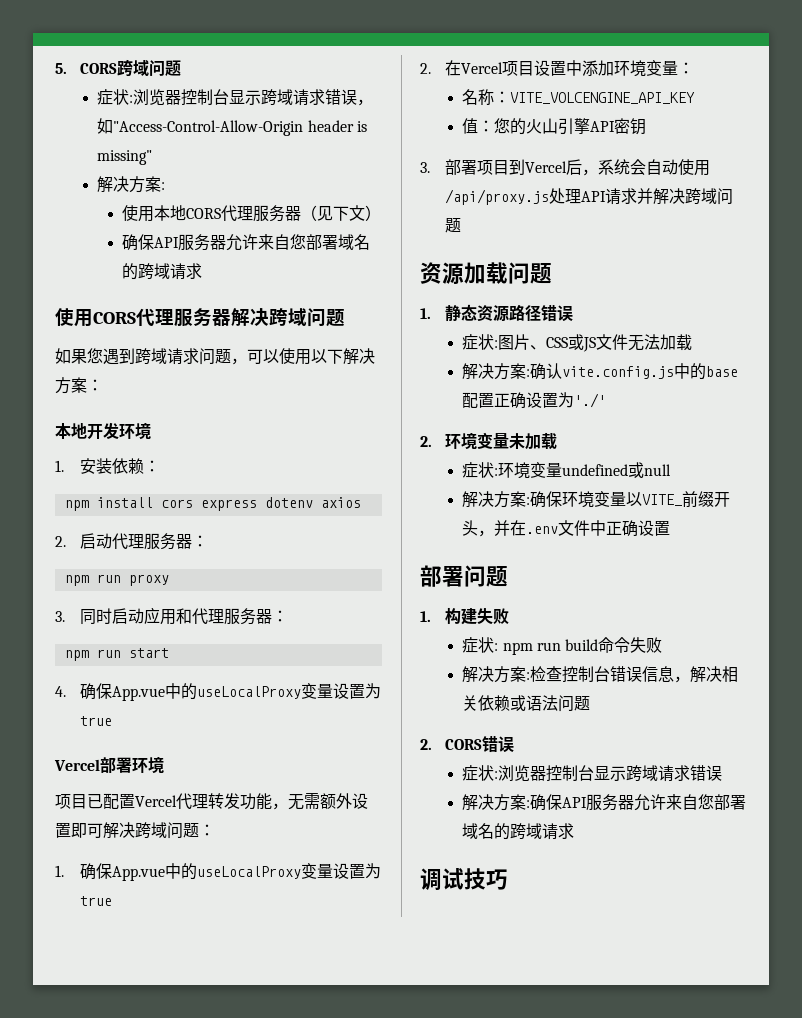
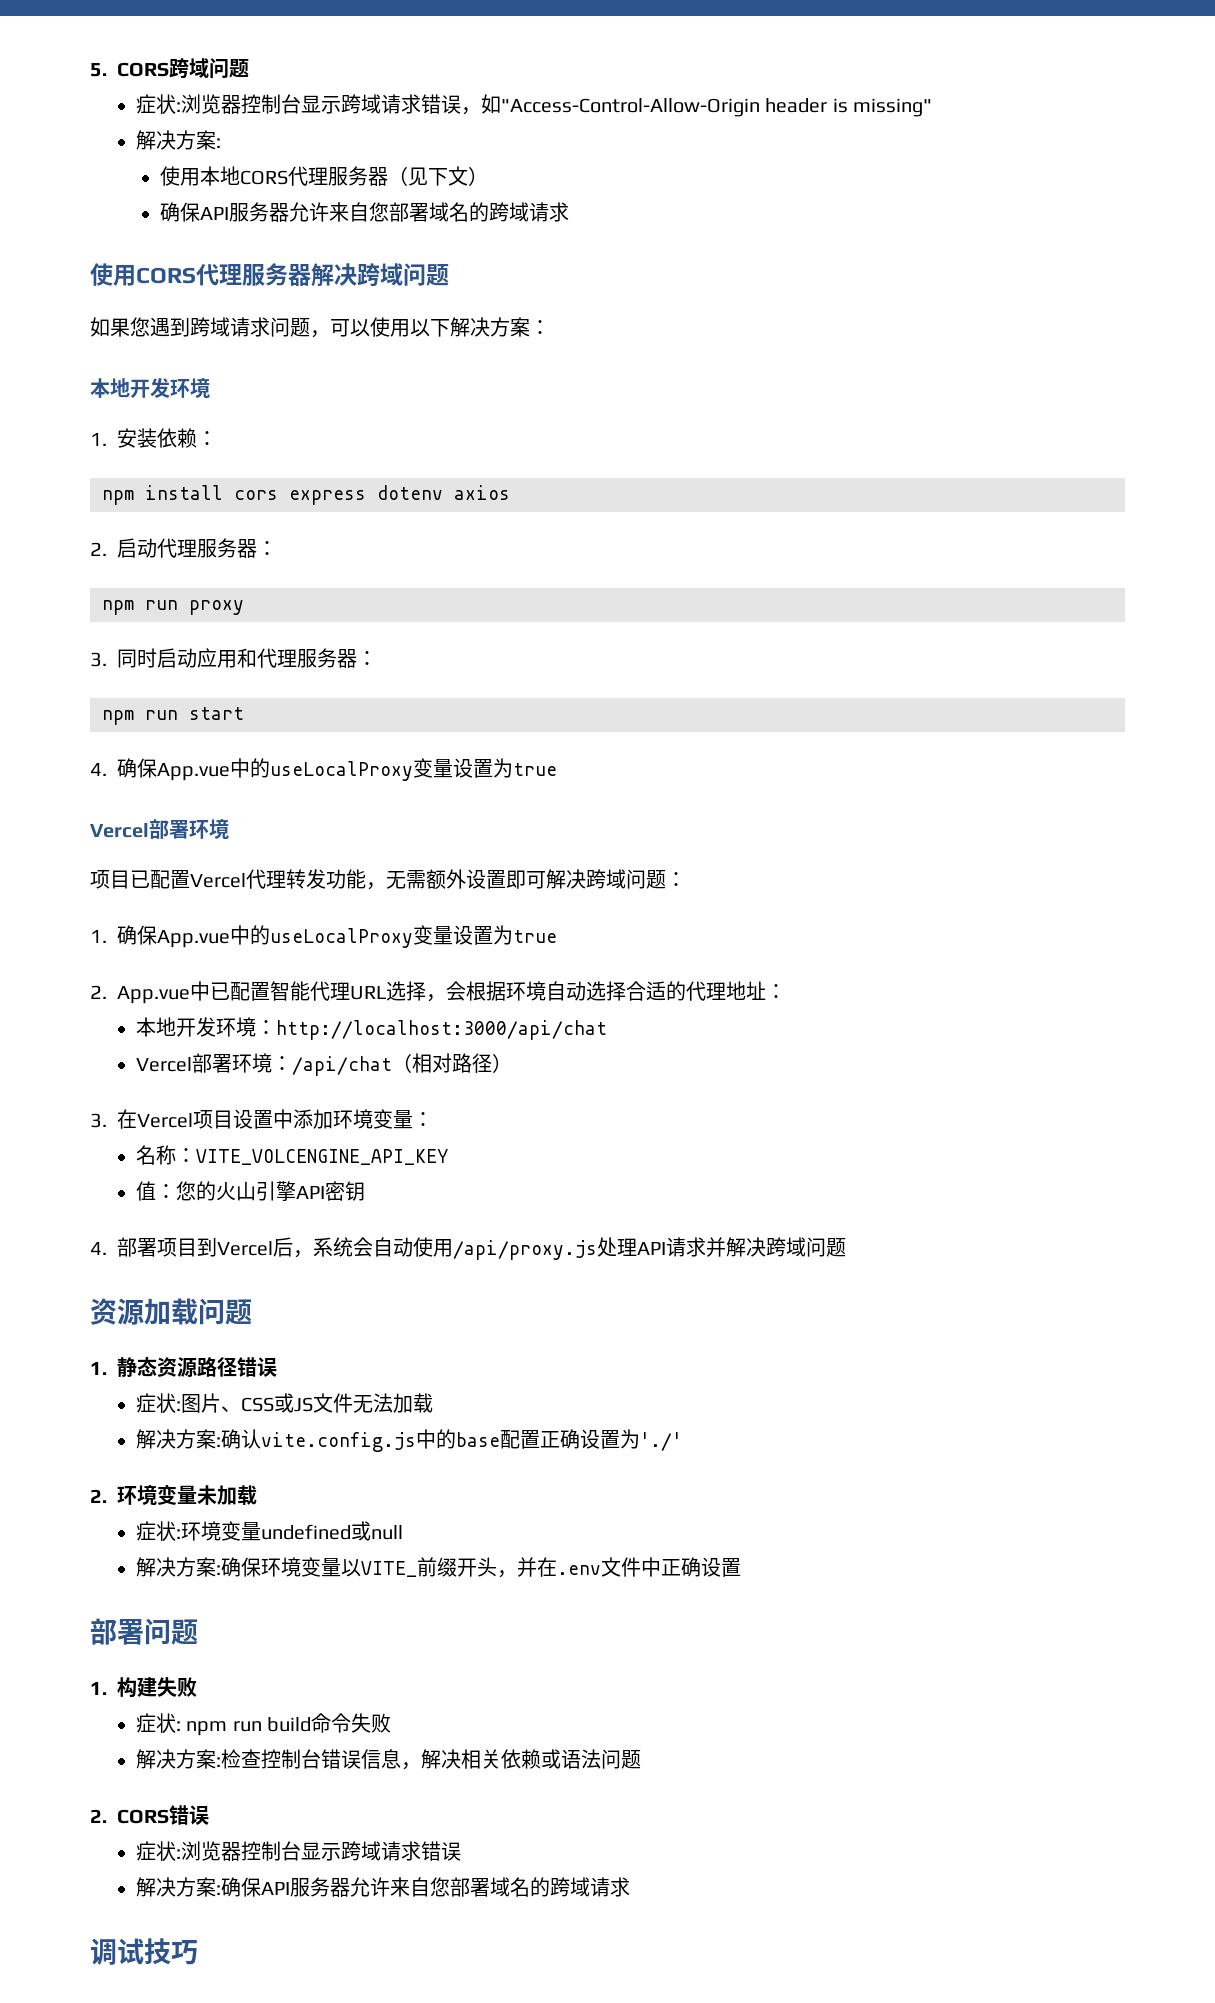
- 2.在Vercel项目设置中添加环境变量：
+ 2. App.vue中已配置智能代理URL选择，会根据环境自动选择合适的代理地址：
+ 本地开发环境：http://localhost:3000/api/chat
+ Vercel部署环境：/api/chat（相对路径）
+ 3.在Vercel项目设置中添加环境变量：
- 3.部署项目到Vercel后，系统会自动使用/api/proxy.js处理API请求并解决跨域问题
+ 4.部署项目到Vercel后，系统会自动使用/api/proxy.js处理API请求并解决跨域问题

